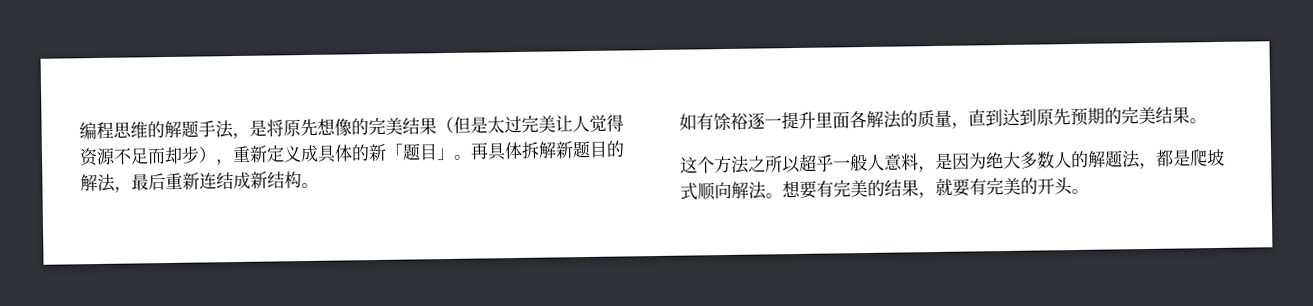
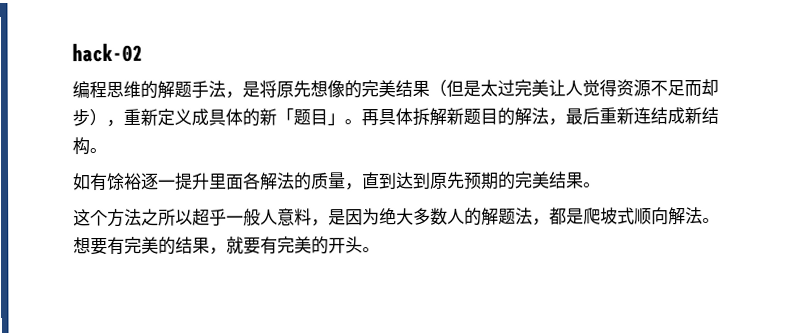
+ hack-02

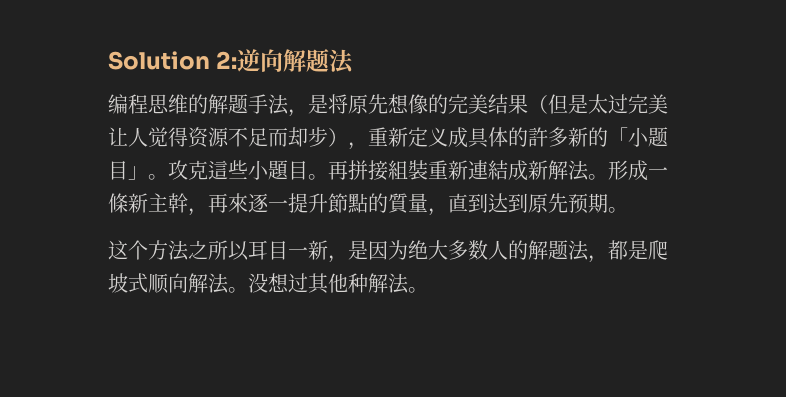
- hack-02
+ Solution 2:逆向解题法
- 编程思维的解题手法，是将原先想像的完美结果（但是太过完美让人觉得资源不足而却步），重新定义成具体的新「题目」。再具体拆解新题目的解法，最后重新连结成新结构。
- 如有馀裕逐一提升里面各解法的质量，直到达到原先预期的完美结果。
+ 编程思维的解题手法，是将原先想像的完美结果（但是太过完美让人觉得资源不足而却步），重新定义成具体的許多新的「小题目」。攻克這些小題目。再拼接組裝重新連結成新解法。形成一條新主幹，再來逐一提升節點的質量，直到达到原先预期。
- 这个方法之所以超乎一般人意料，是因为绝大多数人的解题法，都是爬坡式顺向解法。
+ 这个方法之所以耳目一新，是因为绝大多数人的解题法，都是爬坡式顺向解法。
- 想要有完美的结果，就要有完美的开头。
+ 没想过其他种解法。

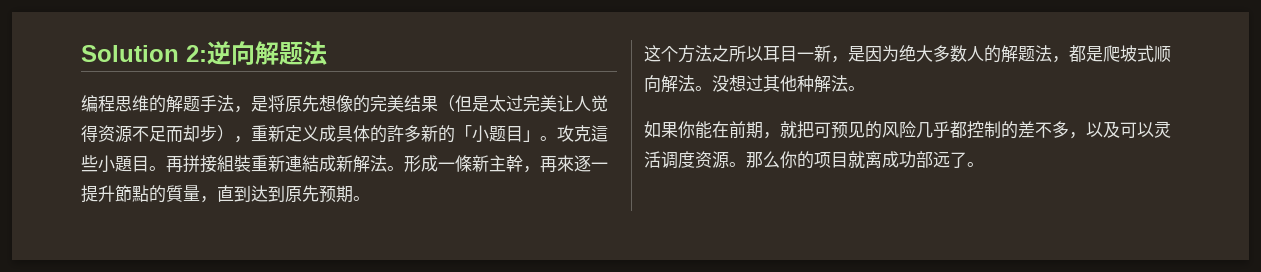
+ 如果你能在前期，就把可预见的风险几乎都控制的差不多，以及可以灵活调度资源。那么你的项目就离成功部远了。

